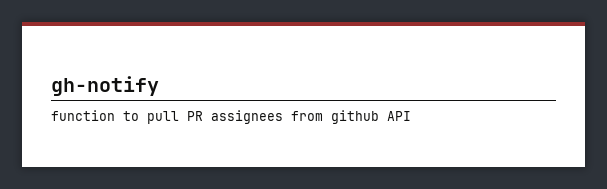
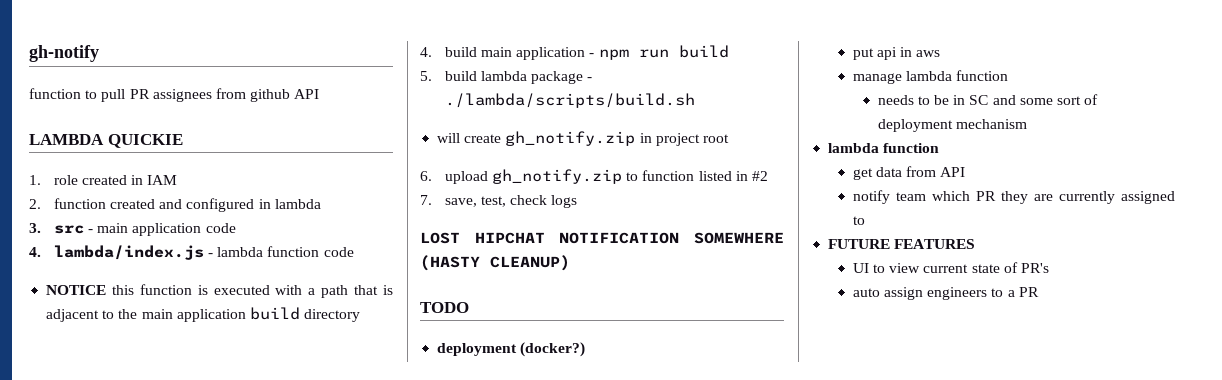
+ LAMBDA QUICKIE
+ 1. role created in IAM
+ 2. function created and configured in lambda
+ 3. src - main application code
+ 4. lambda/index.js - lambda function code
+ NOTICE this function is executed with a path that is adjacent to the main application build directory
+ 4. build main application - npm run build
+ 5. build lambda package - ./lambda/scripts/build.sh
+ will create gh_notify.zip in project root
+ 6. upload gh_notify.zip to function listed in #2
+ 7. save, test, check logs
+ LOST HIPCHAT NOTIFICATION SOMEWHERE (HASTY CLEANUP)
+ TODO
+ deployment (docker?)
+ put api in aws
+ manage lambda function
+ needs to be in SC and some sort of deployment mechanism
+ lambda function
+ get data from API
+ notify team which PR they are currently assigned to
+ FUTURE FEATURES
+ UI to view current state of PR's
+ auto assign engineers to a PR

